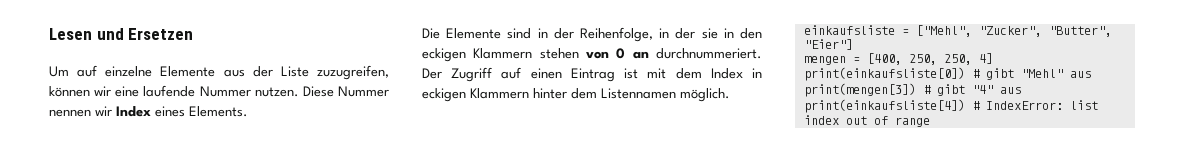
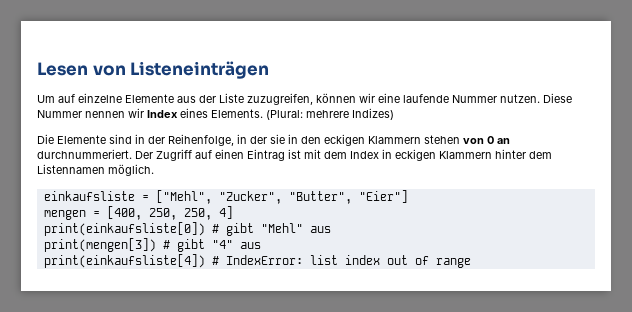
- Lesen und Ersetzen
+ Lesen von Listeneinträgen
+ (Plural: mehrere Indizes)

